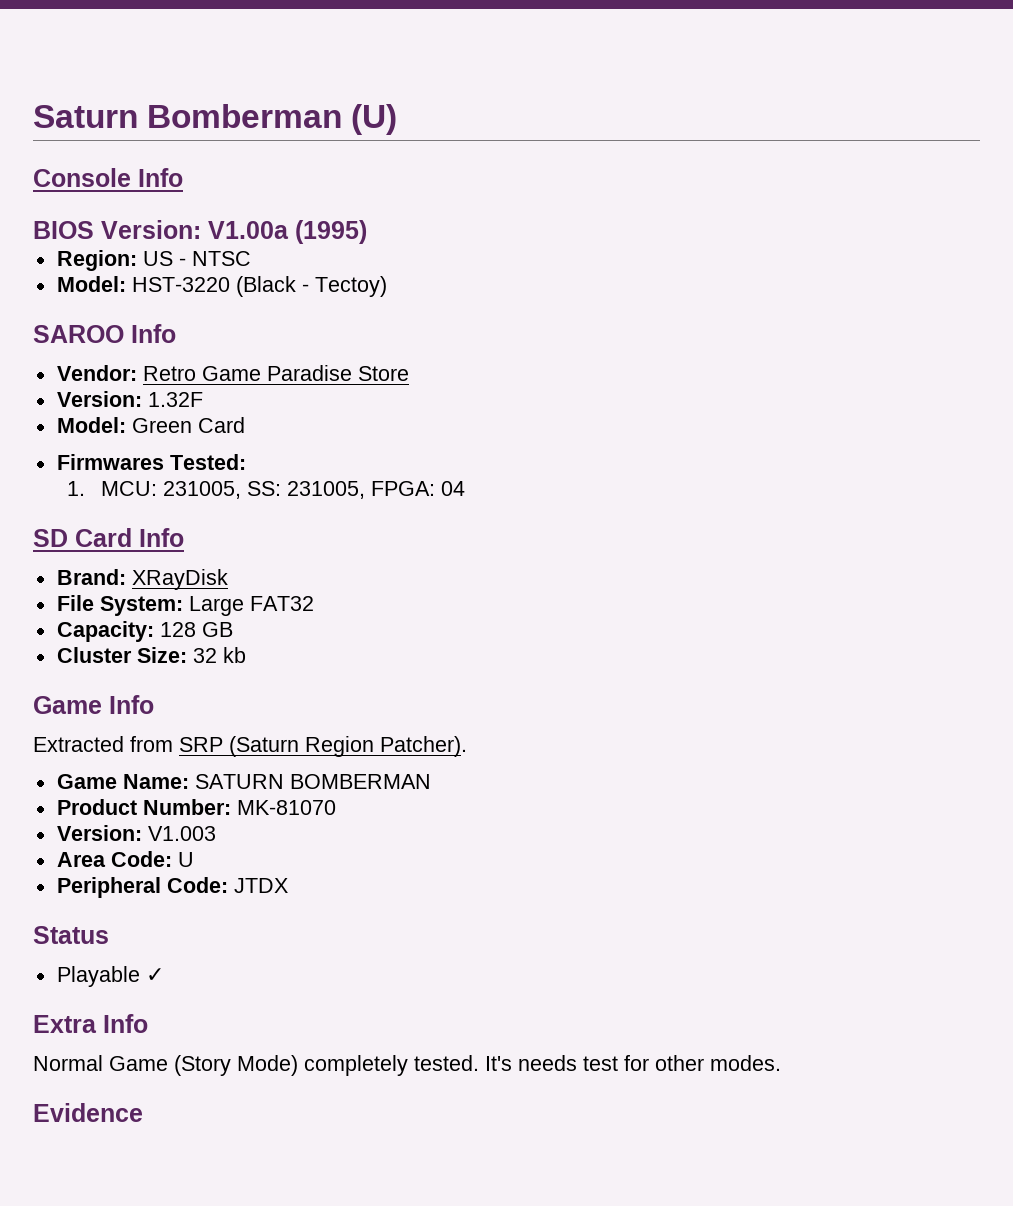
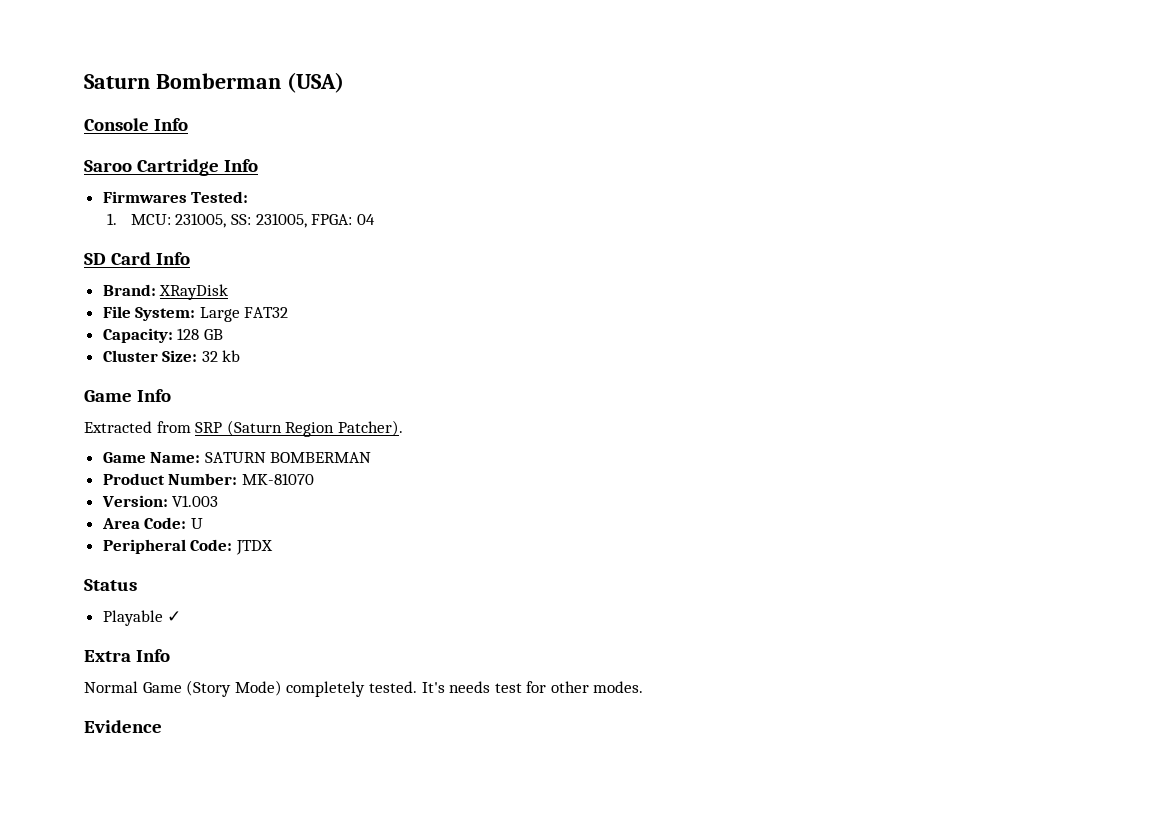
- Saturn Bomberman (U)
+ Saturn Bomberman (USA)
- BIOS Version: V1.00a (1995)
- Region: US - NTSC
- Model: HST-3220 (Black - Tectoy)
- SAROO Info
- Vendor: Retro Game Paradise Store
- Version: 1.32F
- Model: Green Card
+ Saroo Cartridge Info

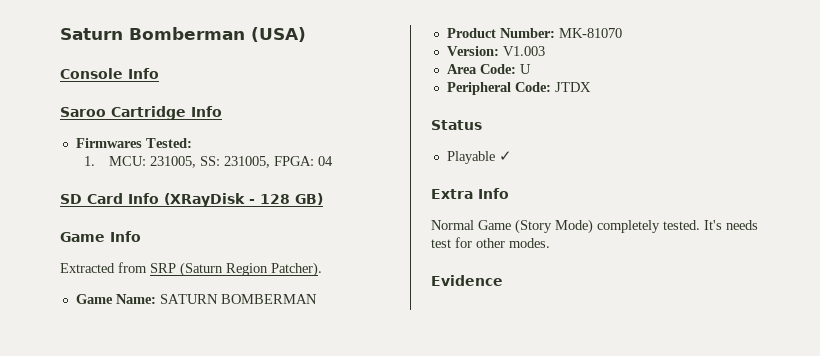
- SD Card Info
- Brand: XRayDisk
- File System: Large FAT32
- Capacity: 128 GB
- Cluster Size: 32 kb
+ SD Card Info (XRayDisk - 128 GB)

